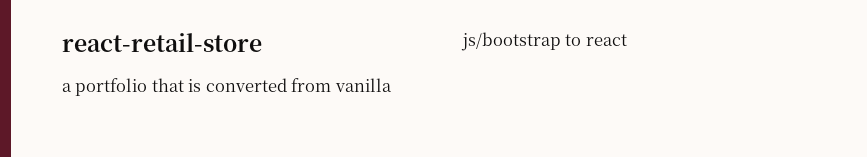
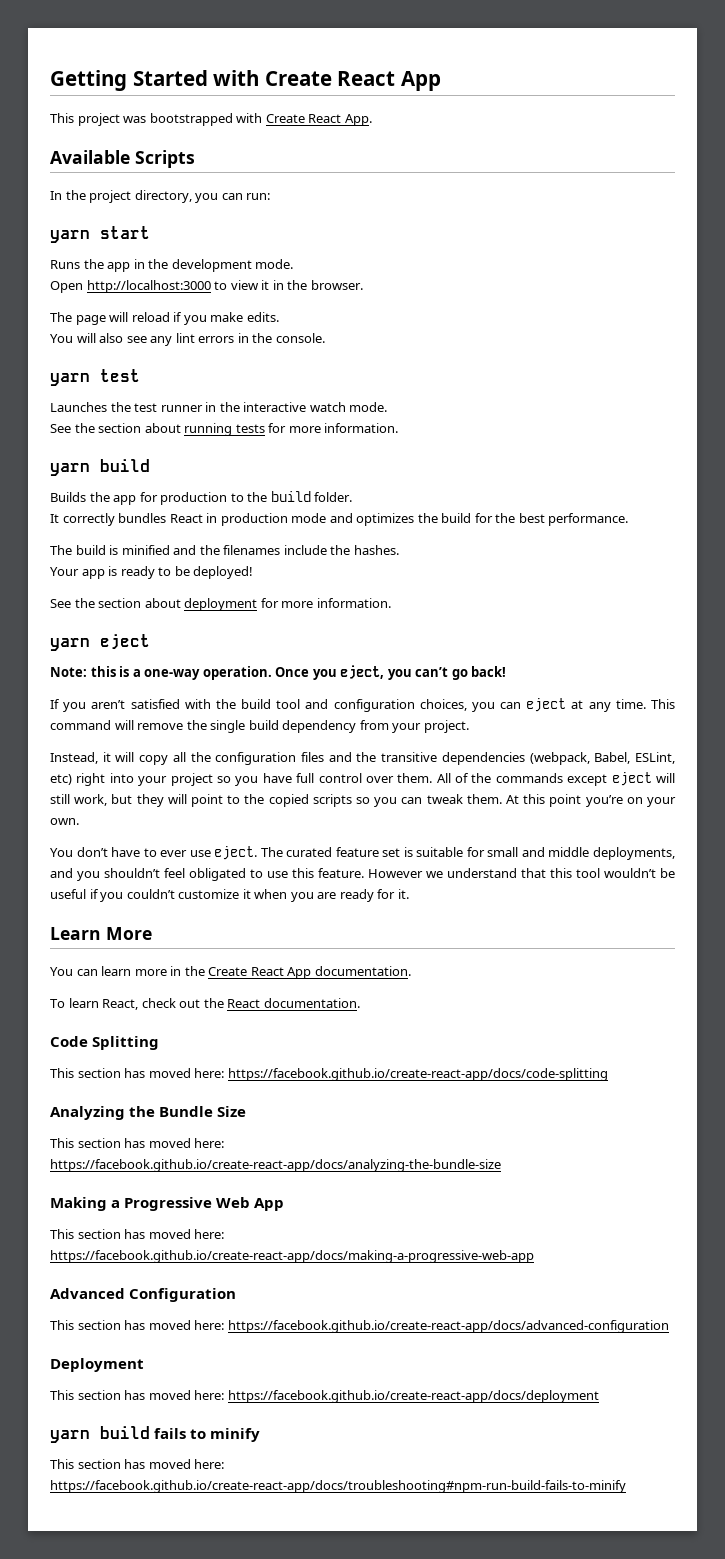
- react-retail-store
- a portfolio that is converted from vanilla js/bootstrap to react
+ Getting Started with Create React App
+ This project was bootstrapped with Create React App.
+ Available Scripts
+ In the project directory, you can run:
+ yarn start
+ Runs the app in the development mode.
+ Open http://localhost:3000 to view it in the browser.
+ The page will reload if you make edits.
+ You will also see any lint errors in the console.
+ yarn test
+ Launches the test runner in the interactive watch mode.
+ See the section about running tests for more information.
+ yarn build
+ Builds the app for production to the build folder.
+ It correctly bundles React in production mode and optimizes the build for the best performance.
+ The build is minified and the filenames include the hashes.
+ Your app is ready to be deployed!
+ See the section about deployment for more information.
+ yarn eject
+ Note: this is a one-way operation. Once you eject, you can’t go back!
+ If you aren’t satisfied with the build tool and configuration choices, you can eject at any time. This command will remove the single build dependency from your project.
+ Instead, it will copy all the configuration files and the transitive dependencies (webpack, Babel, ESLint, etc) right into your project so you have full control over them. All of the commands except eject will still work, but they will point to the copied scripts so you can tweak them. At this point you’re on your own.
+ You don’t have to ever use eject. The curated feature set is suitable for small and middle deployments, and you shouldn’t feel obligated to use this feature. However we understand that this tool wouldn’t be useful if you couldn’t customize it when you are ready for it.
+ Learn More
+ You can learn more in the Create React App documentation.
+ To learn React, check out the React documentation.
+ Code Splitting
+ This section has moved here: https://facebook.github.io/create-react-app/docs/code-splitting
+ Analyzing the Bundle Size
+ This section has moved here: https://facebook.github.io/create-react-app/docs/analyzing-the-bundle-size
+ Making a Progressive Web App
+ This section has moved here: https://facebook.github.io/create-react-app/docs/making-a-progressive-web-app
+ Advanced Configuration
+ This section has moved here: https://facebook.github.io/create-react-app/docs/advanced-configuration
+ Deployment
+ This section has moved here: https://facebook.github.io/create-react-app/docs/deployment
+ yarn build fails to minify
+ This section has moved here: https://facebook.github.io/create-react-app/docs/troubleshooting#npm-run-build-fails-to-minify

